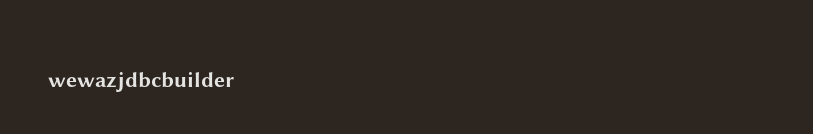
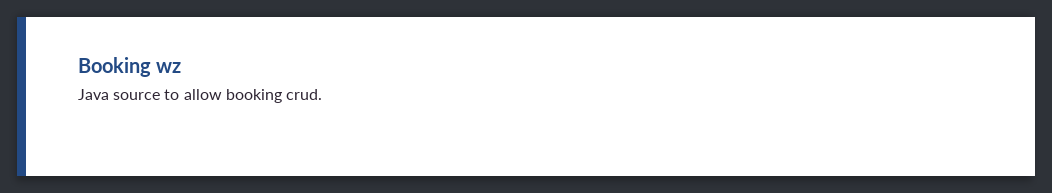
- wewazjdbcbuilder
+ Booking wz
+ Java source to allow booking crud.

